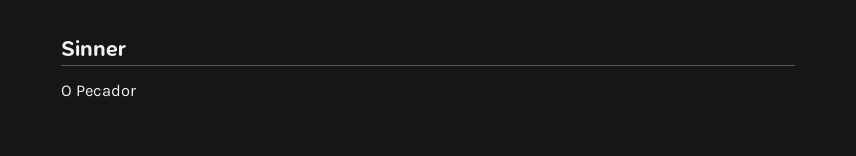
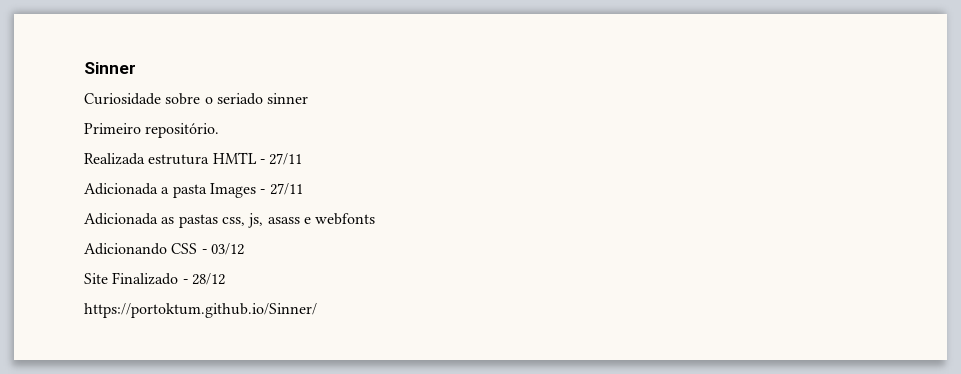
- O Pecador
+ Curiosidade sobre o seriado sinner
+ Primeiro repositório.
+ Realizada estrutura HMTL - 27/11
+ Adicionada a pasta Images - 27/11
+ Adicionada as pastas css, js, asass e webfonts
+ Adicionando CSS - 03/12
+ Site Finalizado - 28/12
+ https://portoktum.github.io/Sinner/

